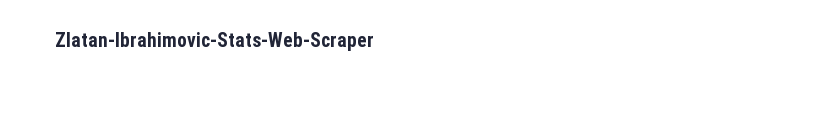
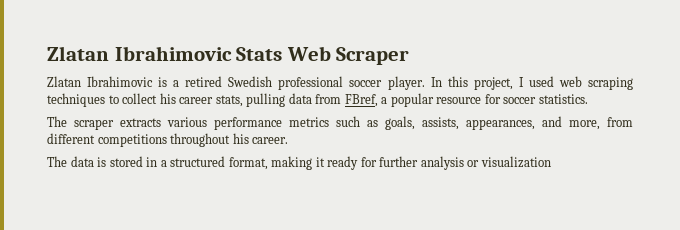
- Zlatan-Ibrahimovic-Stats-Web-Scraper
+ Zlatan Ibrahimovic Stats Web Scraper
+ Zlatan Ibrahimovic is a retired Swedish professional soccer player. In this project, I used web scraping techniques to collect his career stats, pulling data from FBref, a popular resource for soccer statistics.
+ The scraper extracts various performance metrics such as goals, assists, appearances, and more, from different competitions throughout his career.
+ The data is stored in a structured format, making it ready for further analysis or visualization

